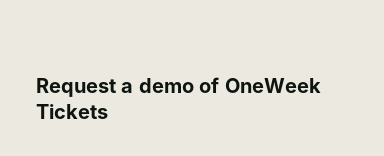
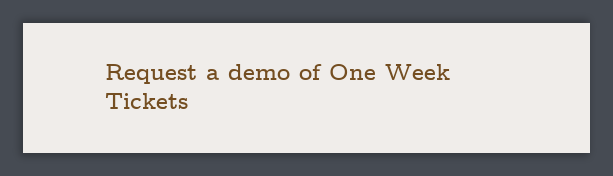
- Request a demo of OneWeek Tickets
+ Request a demo of One Week Tickets

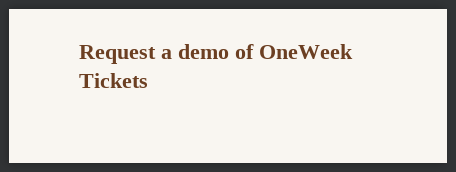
- Request a demo of One Week Tickets
+ Request a demo of OneWeek Tickets

